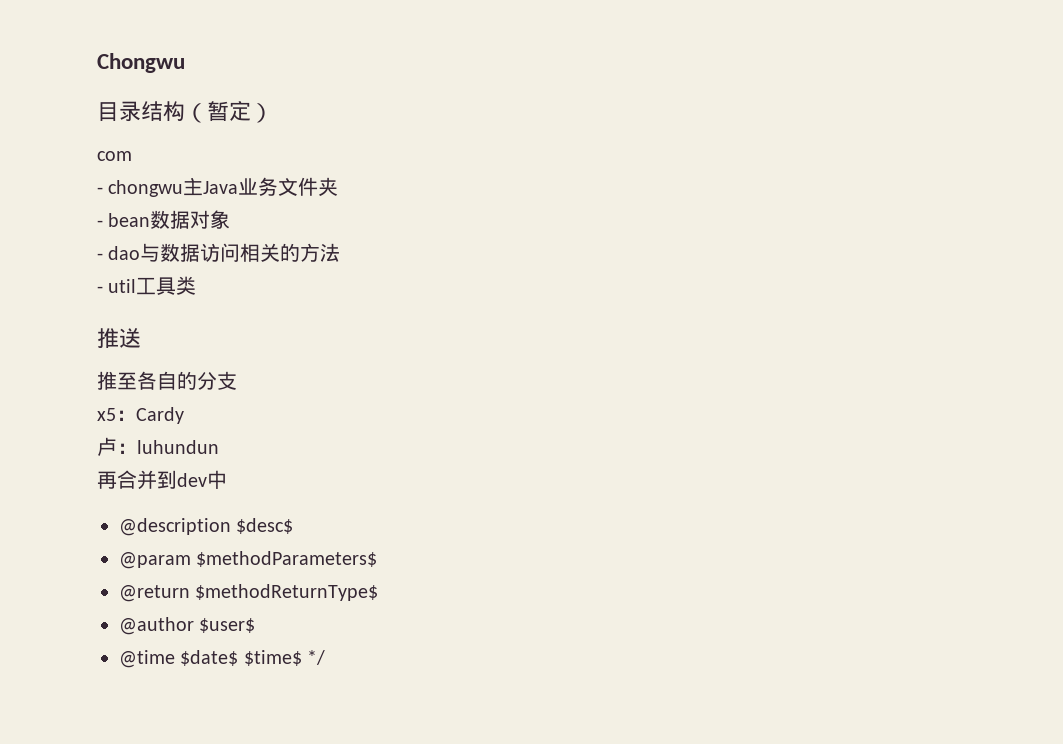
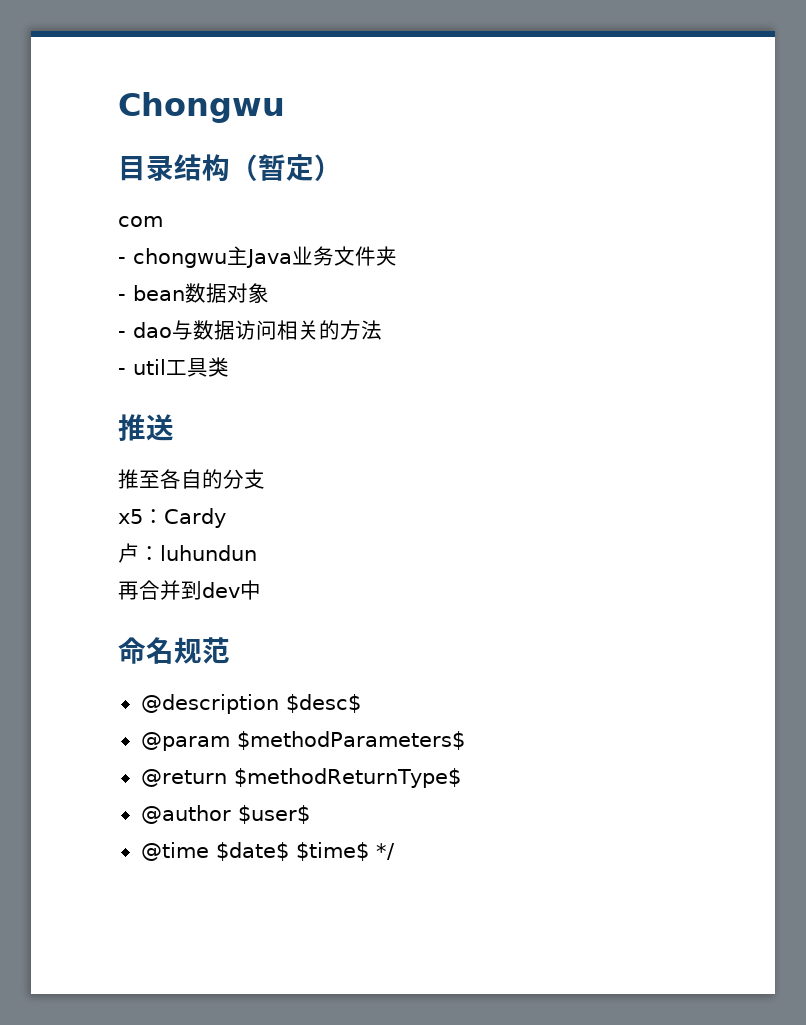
+ 命名规范

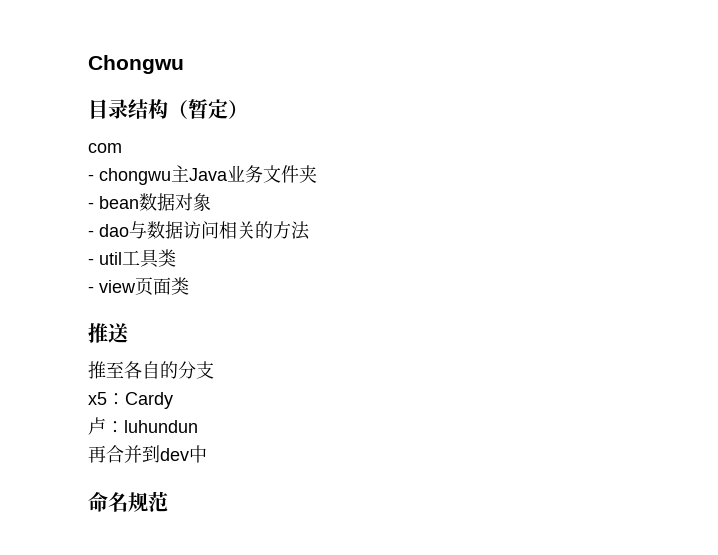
+ - view页面类
- @description $desc$
- @param $methodParameters$
- @return $methodReturnType$
- @author $user$
- @time $date$ $time$ */

